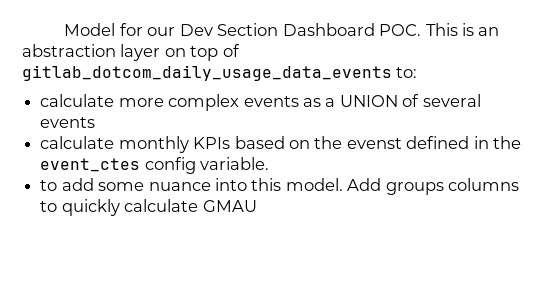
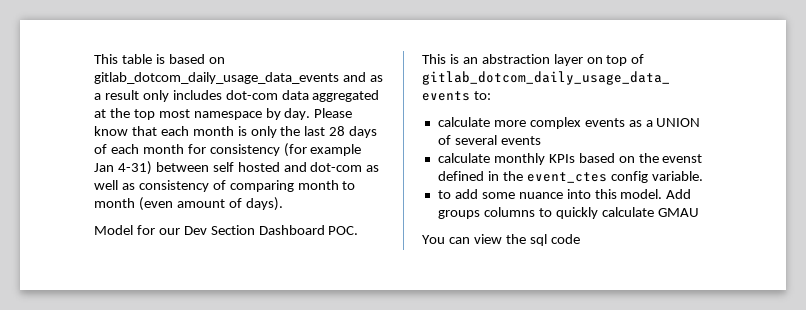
+ This table is based on gitlab_dotcom_daily_usage_data_events and as a result only includes dot-com data aggregated at the top most namespace by day. Please know that each month is only the last 28 days of each month for consistency (for example Jan 4-31) between self hosted and dot-com as well as consistency of comparing month to month (even amount of days).
+ You can view the sql code

